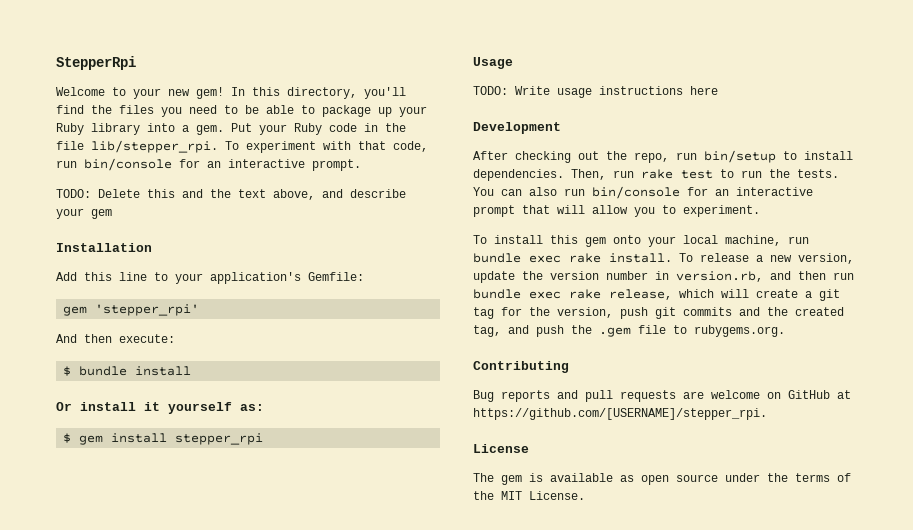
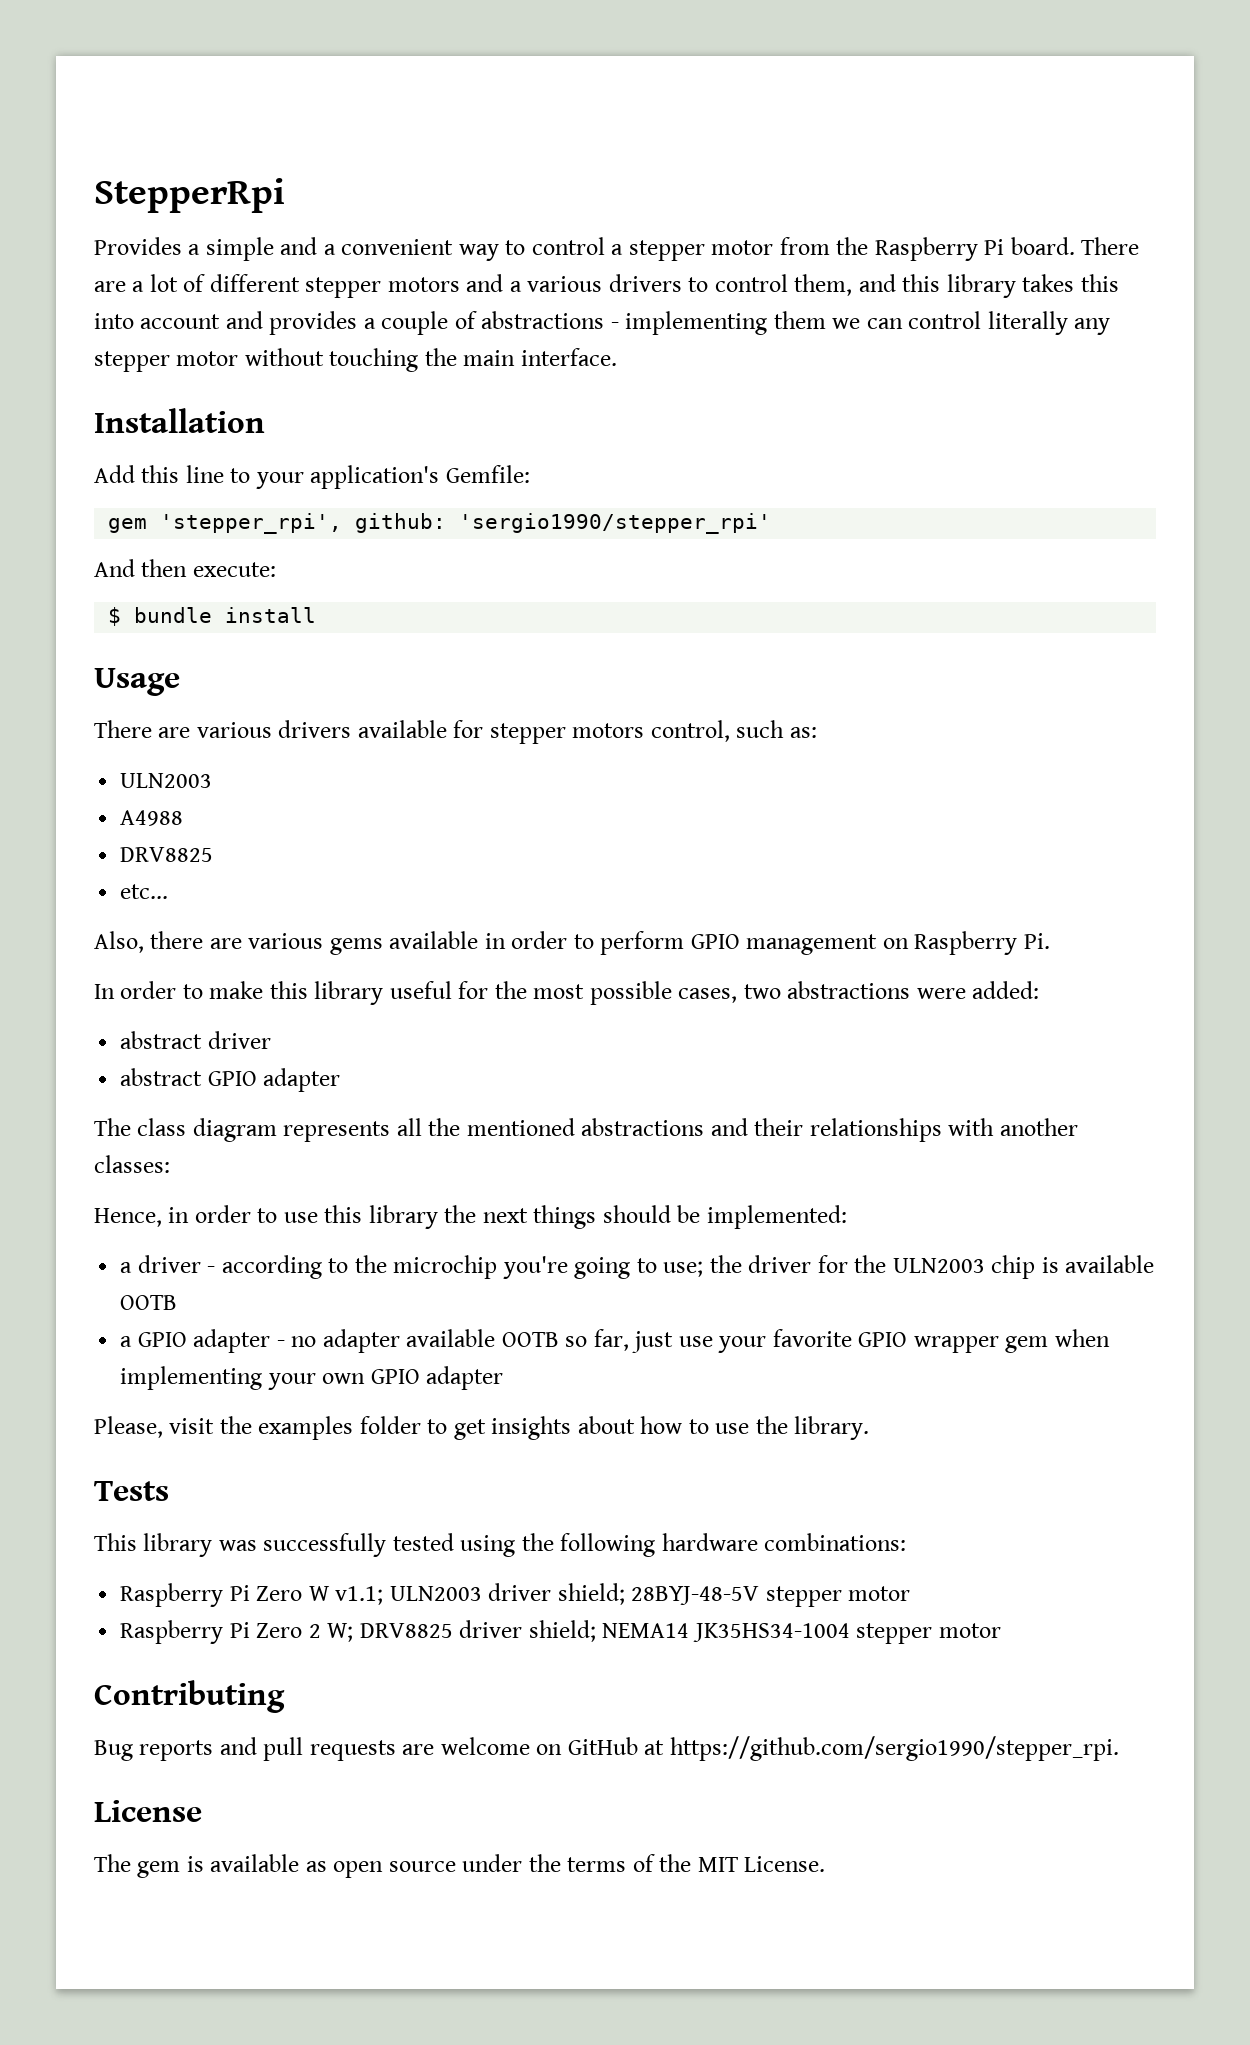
- Welcome to your new gem! In this directory, you'll find the files you need to be able to package up your Ruby library into a gem. Put your Ruby code in the file lib/stepper_rpi. To experiment with that code, run bin/console for an interactive prompt.
- TODO: Delete this and the text above, and describe your gem
+ Provides a simple and a convenient way to control a stepper motor from the Raspberry Pi board. There are a lot of different stepper motors and a various drivers to control them, and this library takes this into account and provides a couple of abstractions - implementing them we can control literally any stepper motor without touching the main interface.
- gem 'stepper_rpi'
+ gem 'stepper_rpi', github: 'sergio1990/stepper_rpi'
- Or install it yourself as:
- $ gem install stepper_rpi
  Usage
- TODO: Write usage instructions here
- Development
- After checking out the repo, run bin/setup to install dependencies. Then, run rake test to run the tests. You can also run bin/console for an interactive prompt that will allow you to experiment.
- To install this gem onto your local machine, run bundle exec rake install. To release a new version, update the version number in version.rb, and then run bundle exec rake release, which will create a git tag for the version, push git commits and the created tag, and push the .gem file to rubygems.org.
+ There are various drivers available for stepper motors control, such as:
+ ULN2003
+ A4988
+ DRV8825
+ etc...
+ Also, there are various gems available in order to perform GPIO management on Raspberry Pi.
+ In order to make this library useful for the most possible cases, two abstractions were added:
+ abstract driver
+ abstract GPIO adapter
+ The class diagram represents all the mentioned abstractions and their relationships with another classes:
+ Hence, in order to use this library the next things should be implemented:
+ a driver - according to the microchip you're going to use; the driver for the ULN2003 chip is available OOTB
+ a GPIO adapter - no adapter available OOTB so far, just use your favorite GPIO wrapper gem when implementing your own GPIO adapter
+ Please, visit the examples folder to get insights about how to use the library.
+ Tests
+ This library was successfully tested using the following hardware combinations:
+ Raspberry Pi Zero W v1.1; ULN2003 driver shield; 28BYJ-48-5V stepper motor
+ Raspberry Pi Zero 2 W; DRV8825 driver shield; NEMA14 JK35HS34-1004 stepper motor
- Bug reports and pull requests are welcome on GitHub at https://github.com/[USERNAME]/stepper_rpi.
+ Bug reports and pull requests are welcome on GitHub at https://github.com/sergio1990/stepper_rpi.

